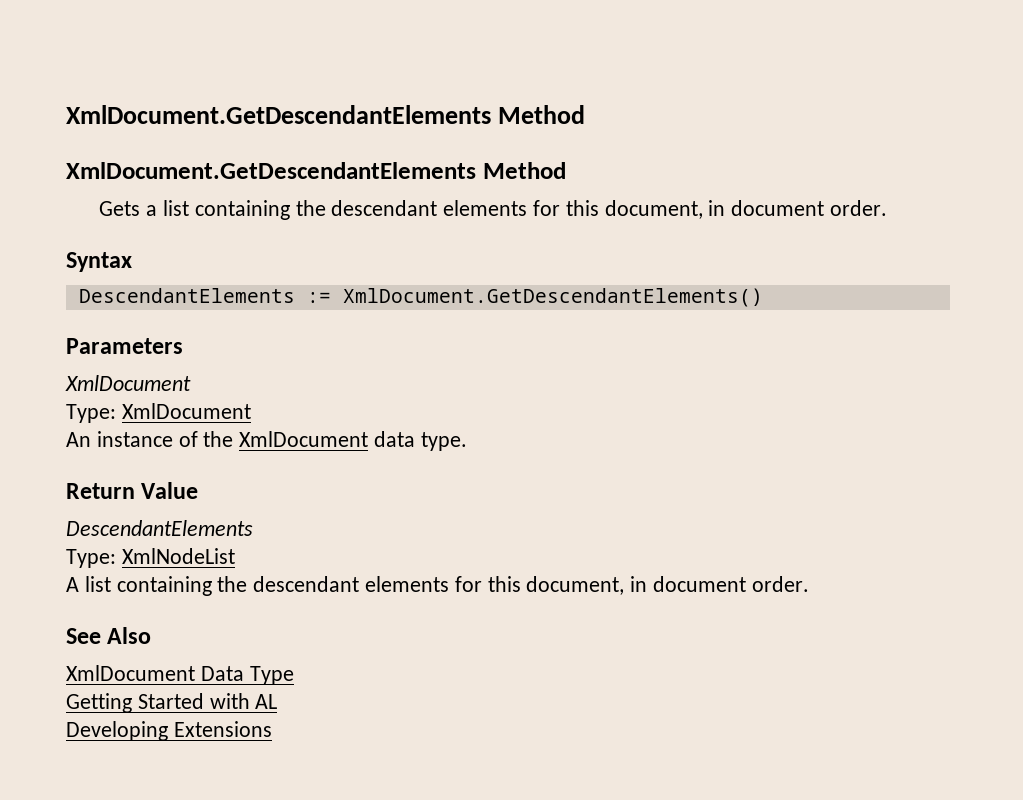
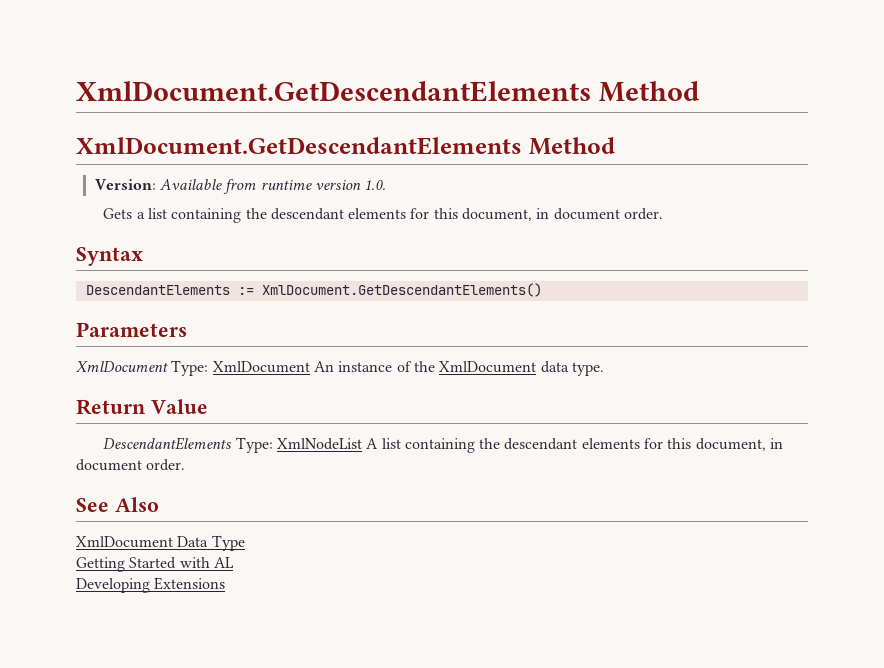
+ Version: Available from runtime version 1.0.
  Parameters
- XmlDocument
- Type: XmlDocument
- An instance of the XmlDocument data type.
+ XmlDocument Type: XmlDocument An instance of the XmlDocument data type.
  Return Value
- DescendantElements
- Type: XmlNodeList
- A list containing the descendant elements for this document, in document order.
+ DescendantElements Type: XmlNodeList A list containing the descendant elements for this document, in document order.

